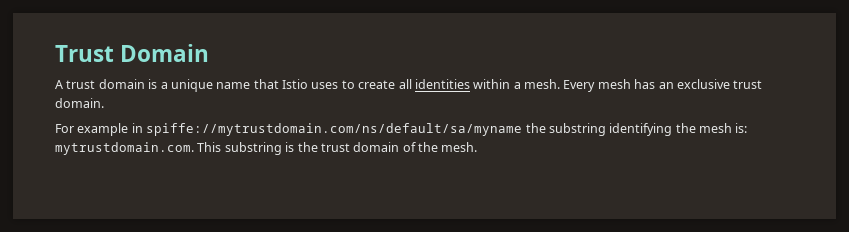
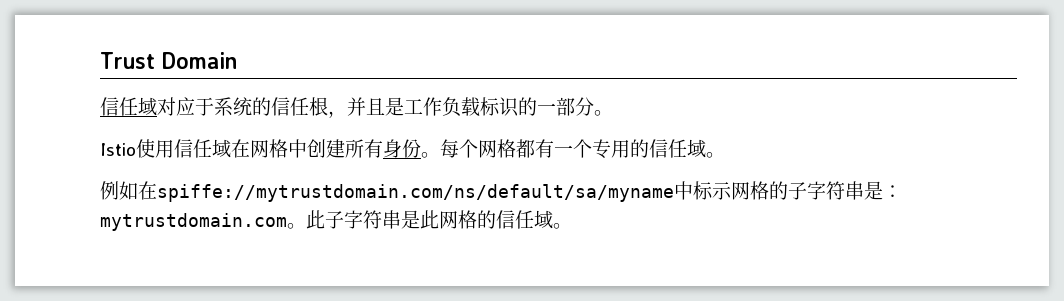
- A trust domain is a unique name that Istio uses to create all identities within a mesh. Every mesh has an exclusive trust domain.
- For example in spiffe://mytrustdomain.com/ns/default/sa/myname the substring identifying the mesh is: mytrustdomain.com. This substring is the trust domain of the mesh.
+ 信任域对应于系统的信任根，并且是工作负载标识的一部分。
+ Istio使用信任域在网格中创建所有身份。每个网格都有一个专用的信任域。
+ 例如在spiffe://mytrustdomain.com/ns/default/sa/myname中标示网格的子字符串是：mytrustdomain.com。此子字符串是此网格的信任域。

